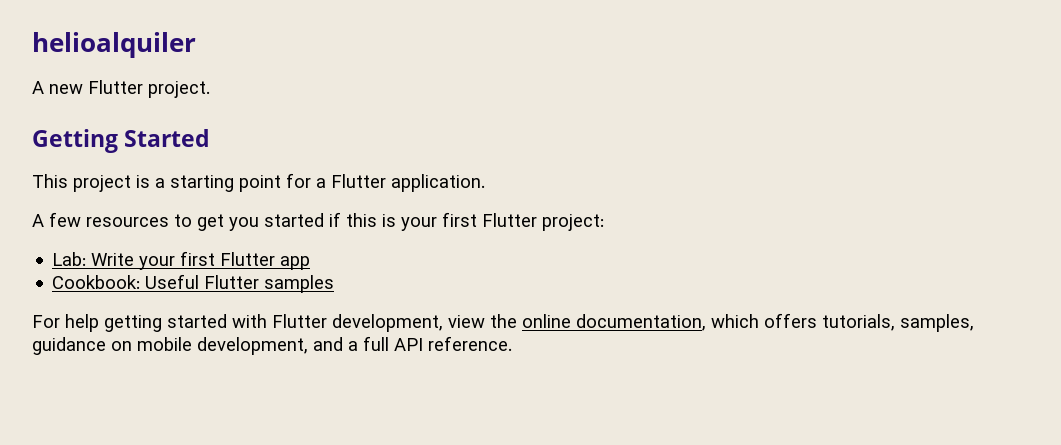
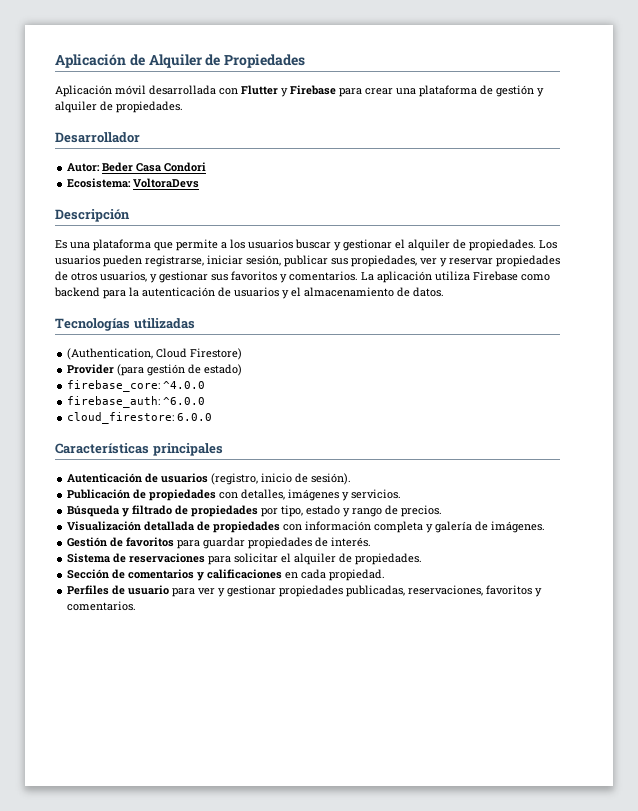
- helioalquiler
- A new Flutter project.
- Getting Started
- This project is a starting point for a Flutter application.
- A few resources to get you started if this is your first Flutter project:
- Lab: Write your first Flutter app
- Cookbook: Useful Flutter samples
- For help getting started with Flutter development, view the online documentation, which offers tutorials, samples, guidance on mobile development, and a full API reference.
+ Aplicación de Alquiler de Propiedades
+ Aplicación móvil desarrollada con Flutter y Firebase para crear una plataforma de gestión y alquiler de propiedades.
+ Desarrollador
+ Autor: Beder Casa Condori
+ Ecosistema: VoltoraDevs
+ Descripción
+ Es una plataforma que permite a los usuarios buscar y gestionar el alquiler de propiedades. Los usuarios pueden registrarse, iniciar sesión, publicar sus propiedades, ver y reservar propiedades de otros usuarios, y gestionar sus favoritos y comentarios. La aplicación utiliza Firebase como backend para la autenticación de usuarios y el almacenamiento de datos.
+ Tecnologías utilizadas
+ (Authentication, Cloud Firestore)
+ Provider (para gestión de estado)
+ firebase_core: ^4.0.0
+ firebase_auth: ^6.0.0
+ cloud_firestore: 6.0.0
+ Características principales
+ Autenticación de usuarios (registro, inicio de sesión).
+ Publicación de propiedades con detalles, imágenes y servicios.
+ Búsqueda y filtrado de propiedades por tipo, estado y rango de precios.
+ Visualización detallada de propiedades con información completa y galería de imágenes.
+ Gestión de favoritos para guardar propiedades de interés.
+ Sistema de reservaciones para solicitar el alquiler de propiedades.
+ Sección de comentarios y calificaciones en cada propiedad.
+ Perfiles de usuario para ver y gestionar propiedades publicadas, reservaciones, favoritos y comentarios.

